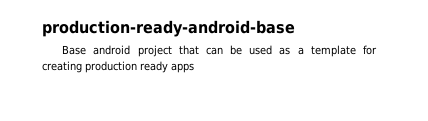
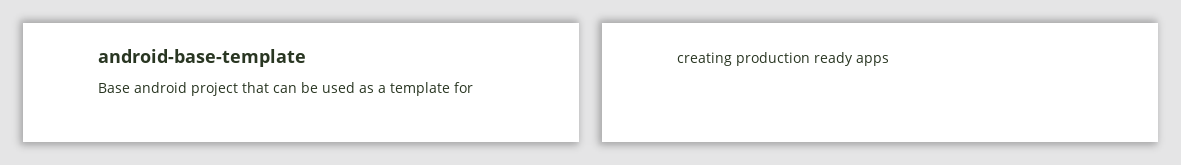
- production-ready-android-base
+ android-base-template

